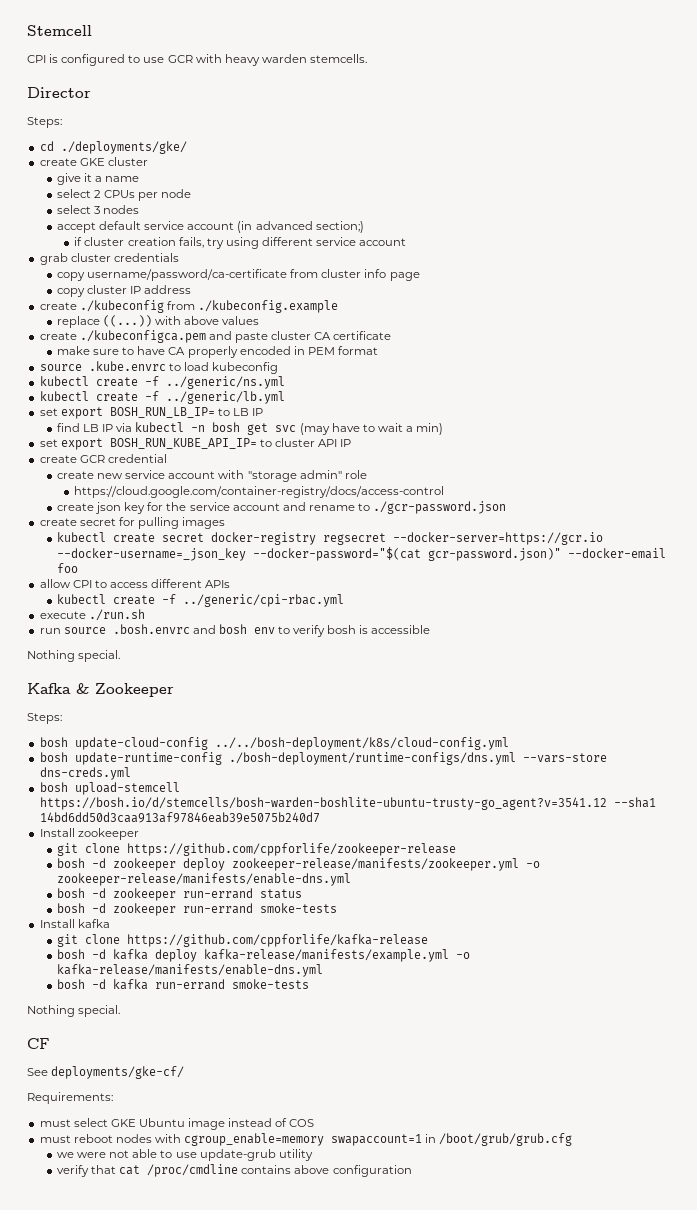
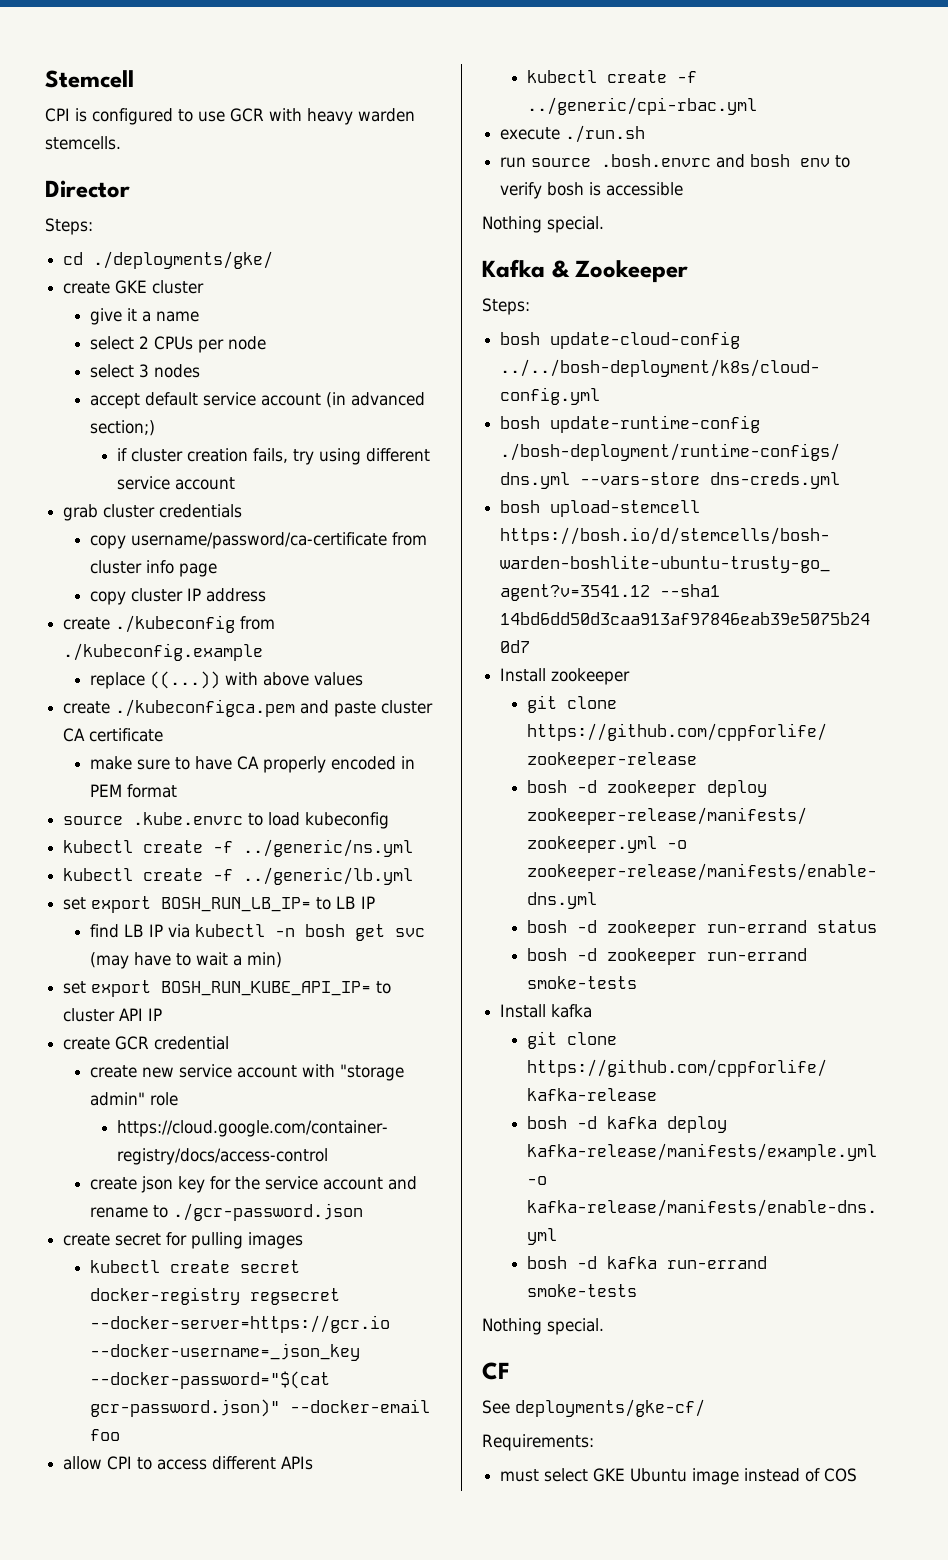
- must reboot nodes with cgroup_enable=memory swapaccount=1 in /boot/grub/grub.cfg
- we were not able to use update-grub utility
- verify that cat /proc/cmdline contains above configuration

